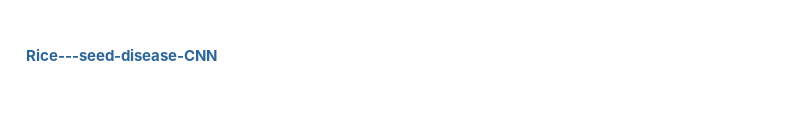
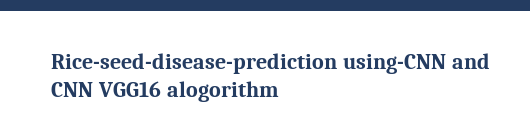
- Rice---seed-disease-CNN
+ Rice-seed-disease-prediction using-CNN and CNN VGG16 alogorithm

